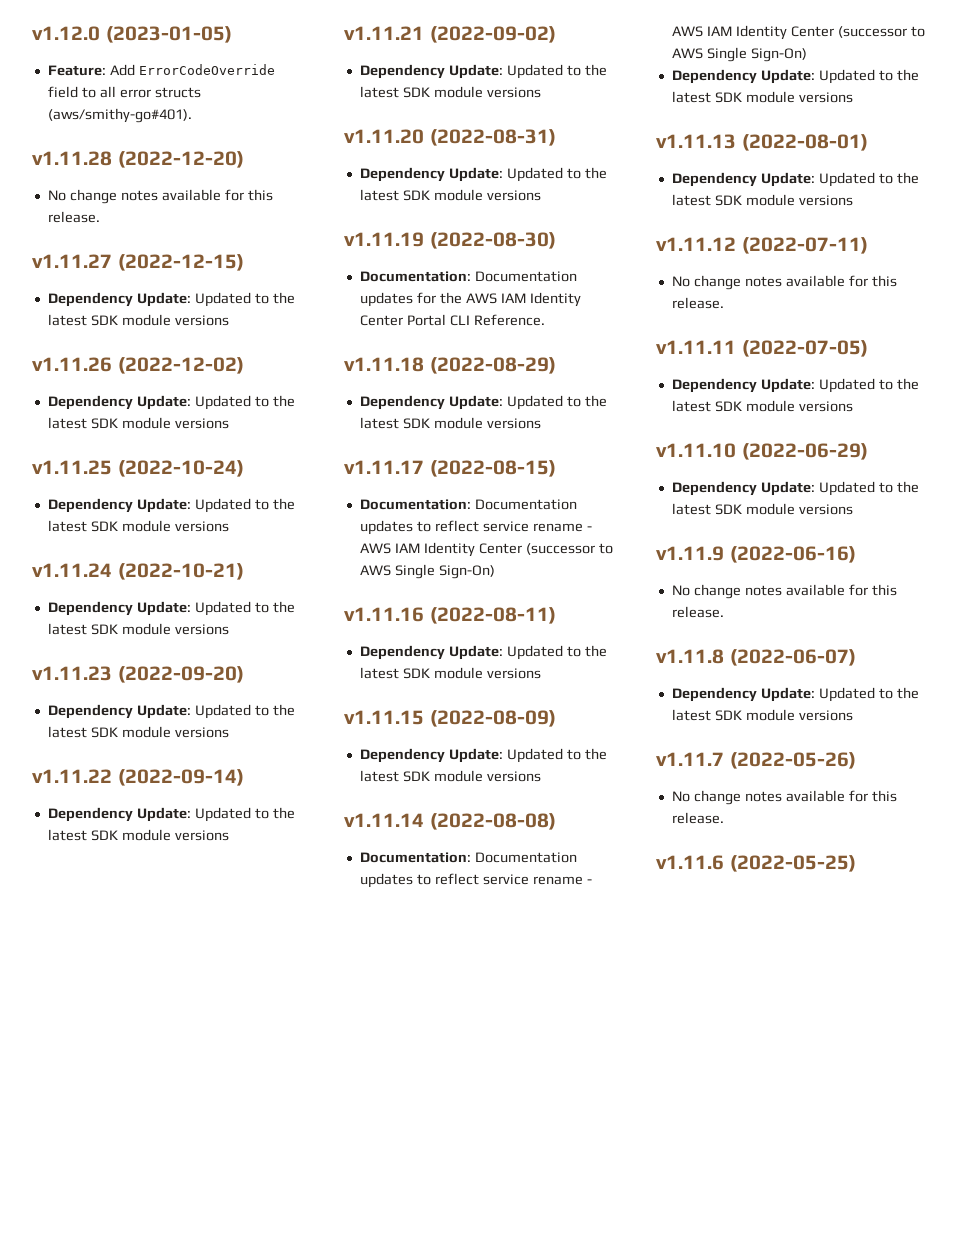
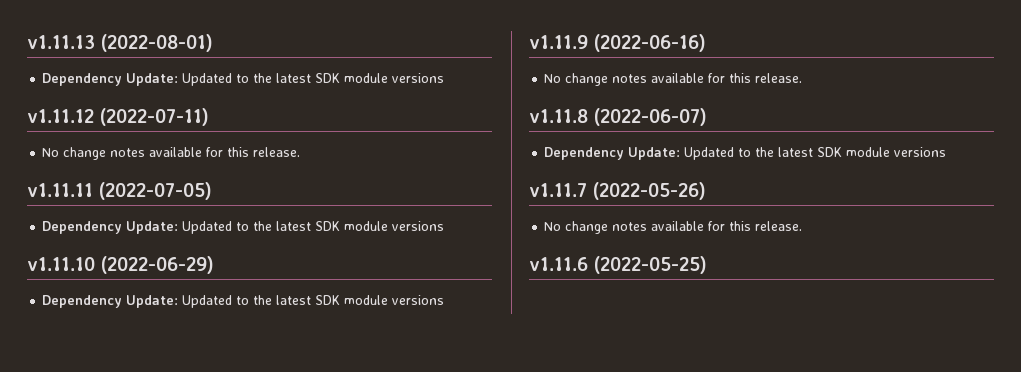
- v1.12.0 (2023-01-05)
- Feature: Add ErrorCodeOverride field to all error structs (aws/smithy-go#401).
- v1.11.28 (2022-12-20)
- No change notes available for this release.
- v1.11.27 (2022-12-15)
- Dependency Update: Updated to the latest SDK module versions
- v1.11.26 (2022-12-02)
- Dependency Update: Updated to the latest SDK module versions
- v1.11.25 (2022-10-24)
- Dependency Update: Updated to the latest SDK module versions
- v1.11.24 (2022-10-21)
- Dependency Update: Updated to the latest SDK module versions
- v1.11.23 (2022-09-20)
- Dependency Update: Updated to the latest SDK module versions
- v1.11.22 (2022-09-14)
- Dependency Update: Updated to the latest SDK module versions
- v1.11.21 (2022-09-02)
- Dependency Update: Updated to the latest SDK module versions
- v1.11.20 (2022-08-31)
- Dependency Update: Updated to the latest SDK module versions
- v1.11.19 (2022-08-30)
- Documentation: Documentation updates for the AWS IAM Identity Center Portal CLI Reference.
- v1.11.18 (2022-08-29)
- Dependency Update: Updated to the latest SDK module versions
- v1.11.17 (2022-08-15)
- Documentation: Documentation updates to reflect service rename - AWS IAM Identity Center (successor to AWS Single Sign-On)
- v1.11.16 (2022-08-11)
- Dependency Update: Updated to the latest SDK module versions
- v1.11.15 (2022-08-09)
- Dependency Update: Updated to the latest SDK module versions
- v1.11.14 (2022-08-08)
- Documentation: Documentation updates to reflect service rename - AWS IAM Identity Center (successor to AWS Single Sign-On)
- Dependency Update: Updated to the latest SDK module versions

